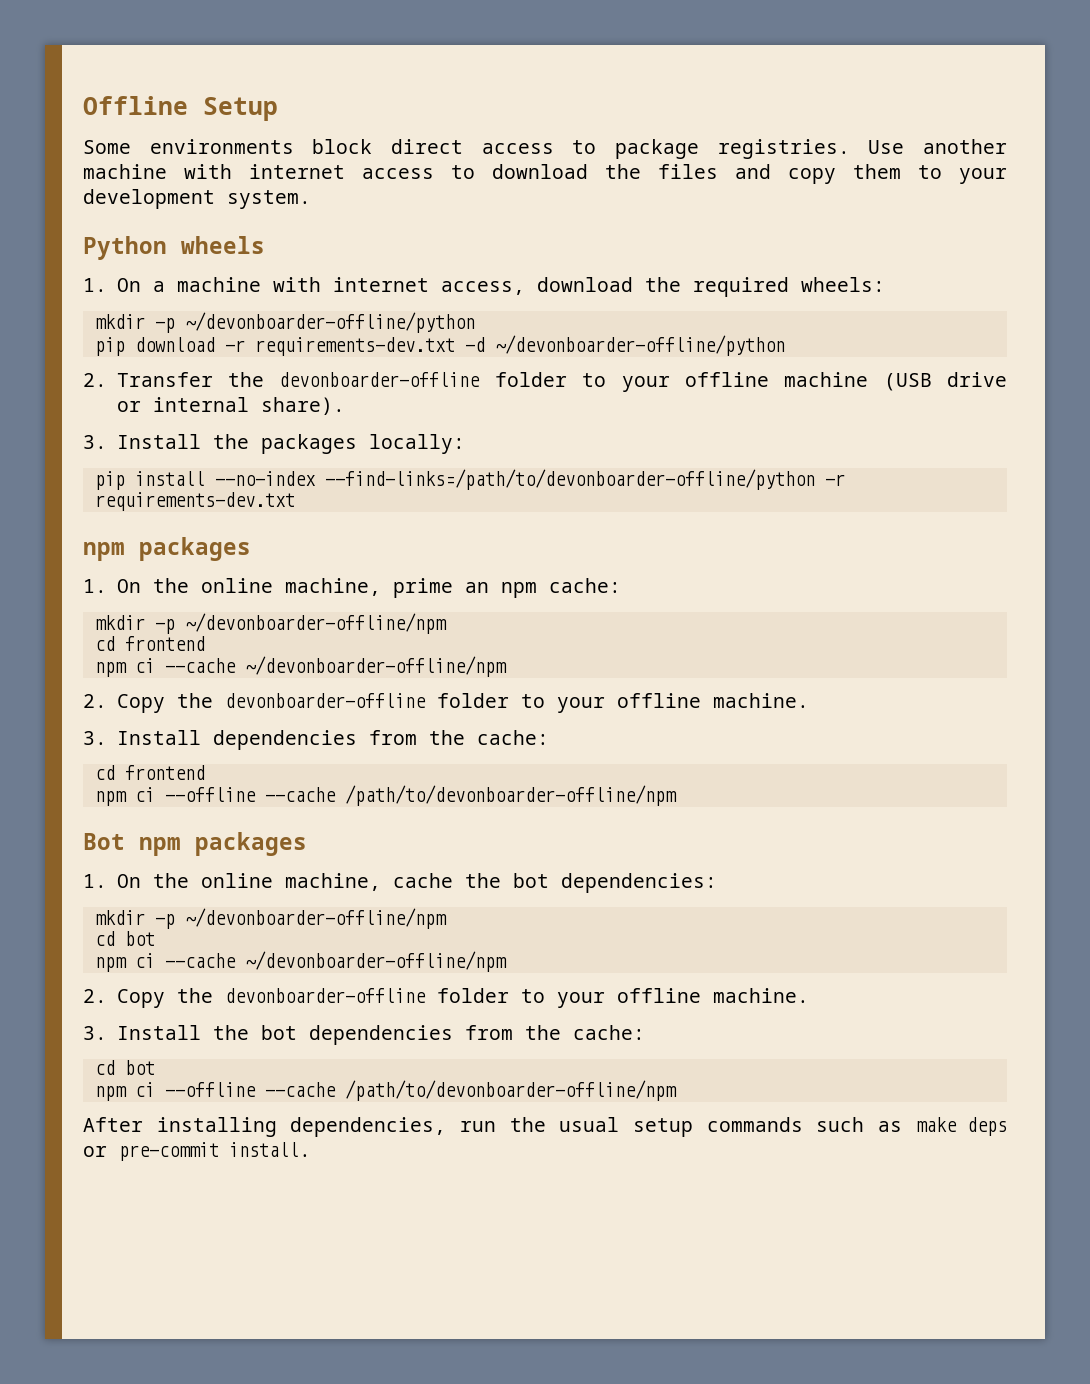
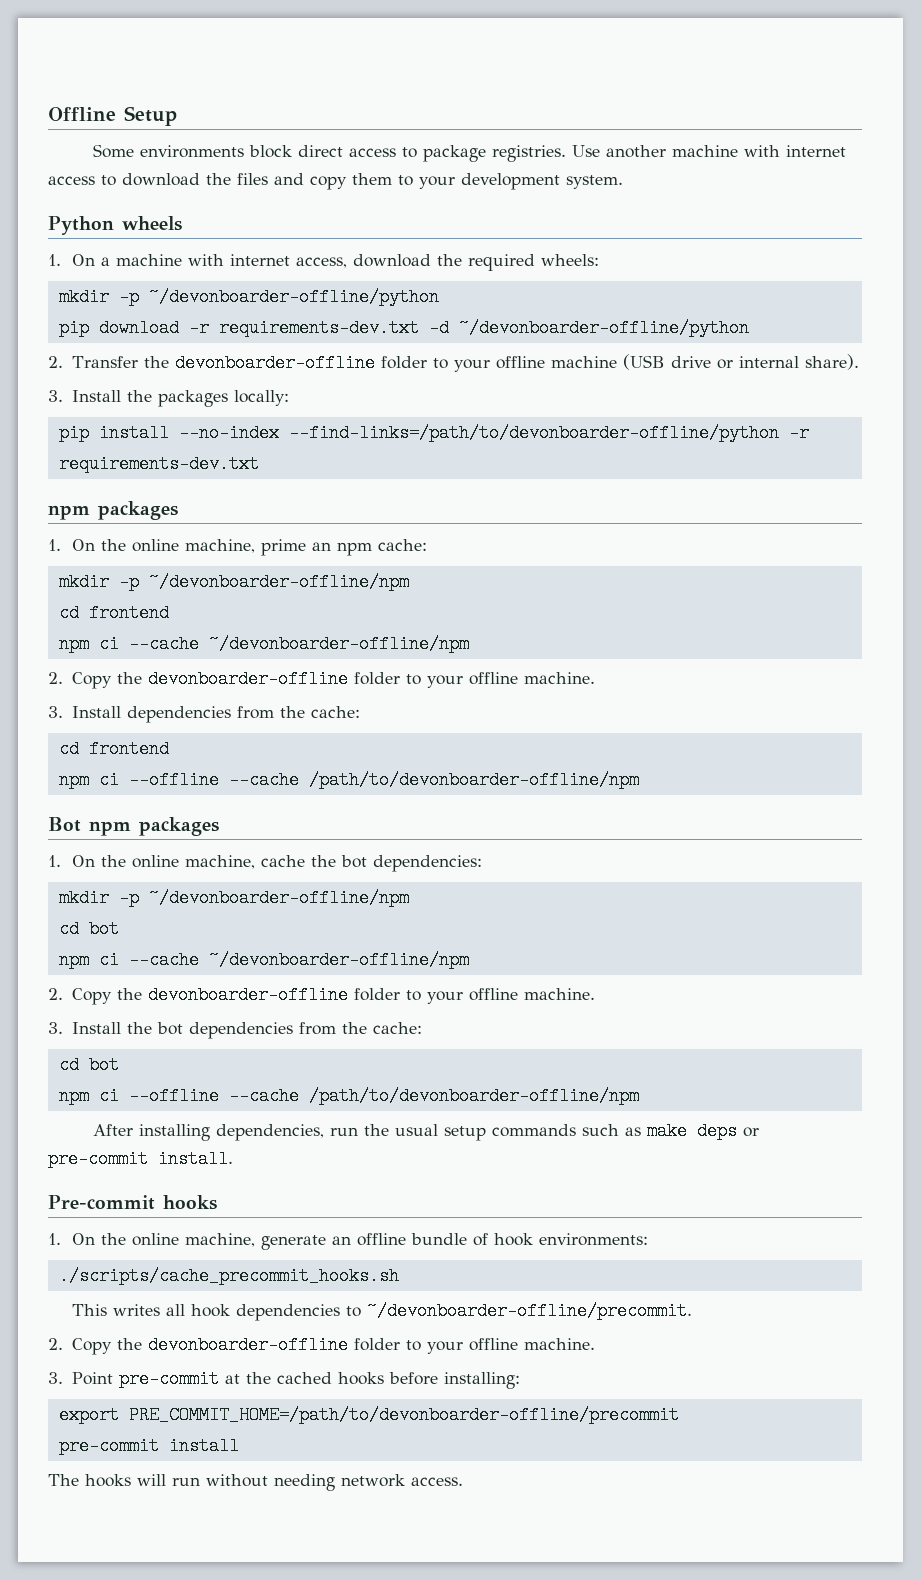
+ Pre-commit hooks
+ 1. On the online machine, generate an offline bundle of hook environments:
+ ./scripts/cache_precommit_hooks.sh
+ This writes all hook dependencies to ~/devonboarder-offline/precommit.
+ 2. Copy the devonboarder-offline folder to your offline machine.
+ 3. Point pre-commit at the cached hooks before installing:
+ export PRE_COMMIT_HOME=/path/to/devonboarder-offline/precommit
+ pre-commit install
+ The hooks will run without needing network access.

